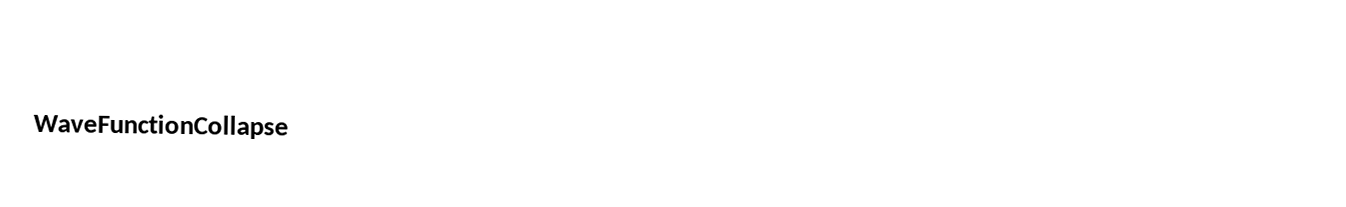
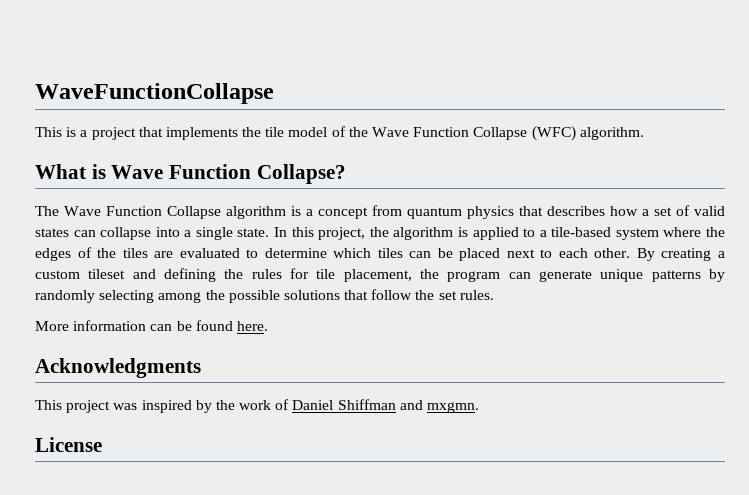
+ This is a project that implements the tile model of the Wave Function Collapse (WFC) algorithm.
+ What is Wave Function Collapse?
+ The Wave Function Collapse algorithm is a concept from quantum physics that describes how a set of valid states can collapse into a single state. In this project, the algorithm is applied to a tile-based system where the edges of the tiles are evaluated to determine which tiles can be placed next to each other. By creating a custom tileset and defining the rules for tile placement, the program can generate unique patterns by randomly selecting among the possible solutions that follow the set rules.
+ More information can be found here.
+ Acknowledgments
+ This project was inspired by the work of Daniel Shiffman and mxgmn.
+ License

